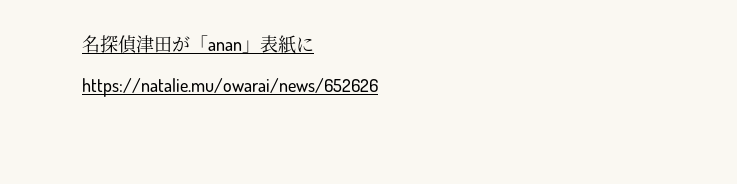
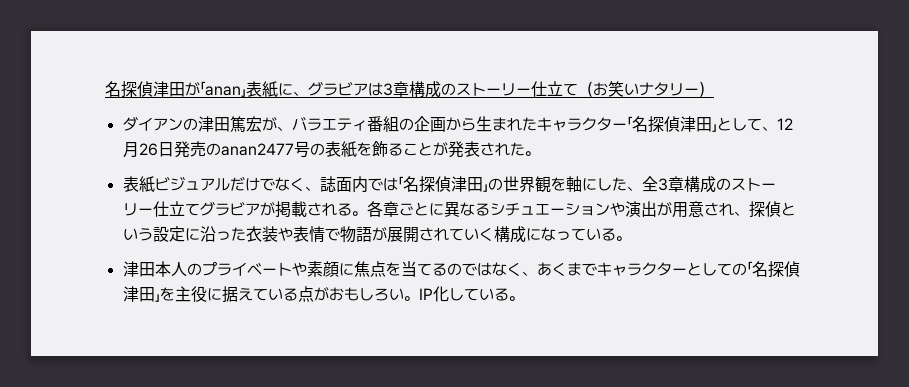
- 名探偵津田が「anan」表紙に
- https://natalie.mu/owarai/news/652626
+ 名探偵津田が「anan」表紙に、グラビアは3章構成のストーリー仕立て（お笑いナタリー）
+ ダイアンの津田篤宏が、バラエティ番組の企画から生まれたキャラクター「名探偵津田」として、12月26日発売のanan2477号の表紙を飾ることが発表された。
+ 表紙ビジュアルだけでなく、誌面内では「名探偵津田」の世界観を軸にした、全3章構成のストーリー仕立てグラビアが掲載される。各章ごとに異なるシチュエーションや演出が用意され、探偵という設定に沿った衣装や表情で物語が展開されていく構成になっている。
+ 津田本人のプライベートや素顔に焦点を当てるのではなく、あくまでキャラクターとしての「名探偵津田」を主役に据えている点がおもしろい。IP化している。

